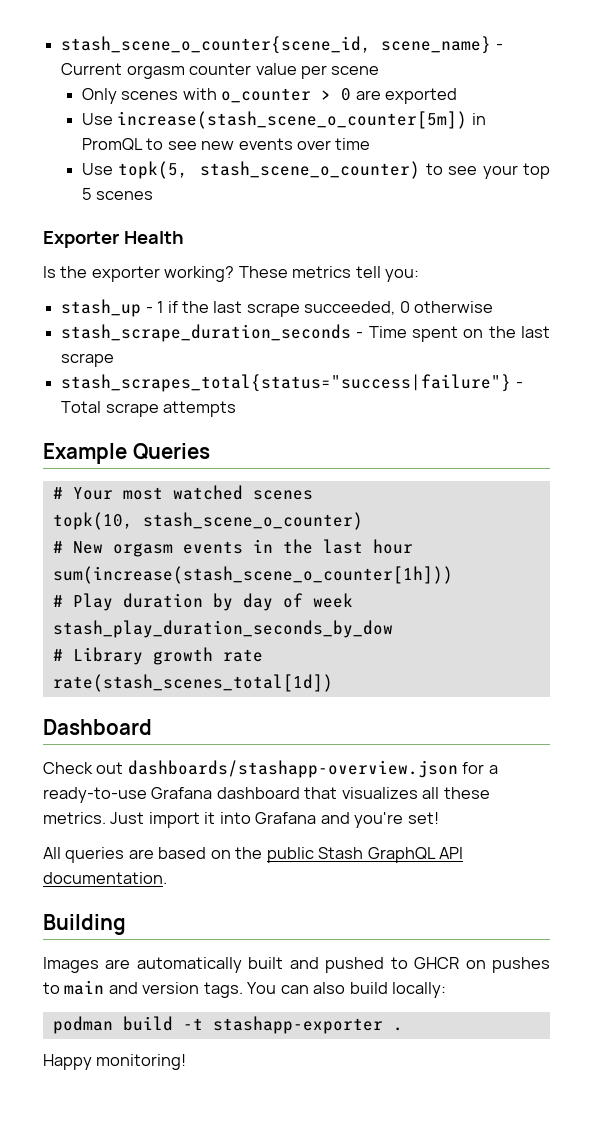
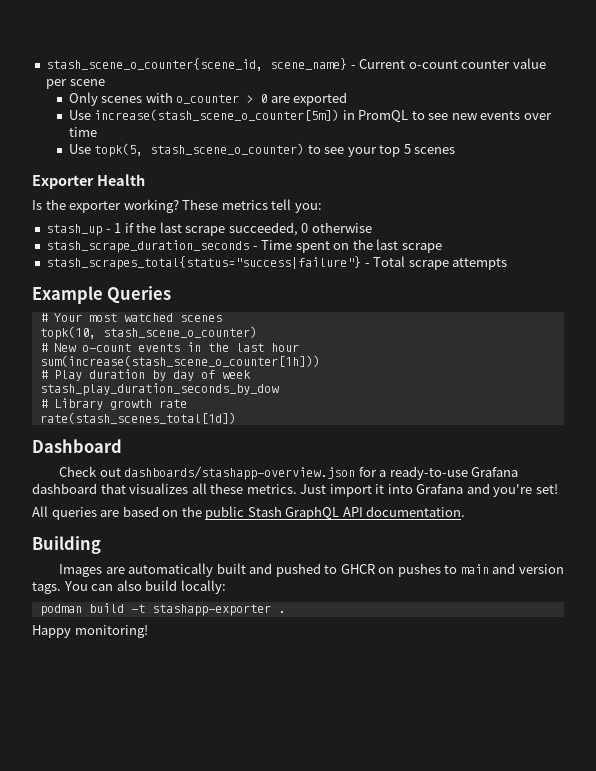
- stash_scene_o_counter{scene_id, scene_name} - Current orgasm counter value per scene
+ stash_scene_o_counter{scene_id, scene_name} - Current o-count counter value per scene
- # New orgasm events in the last hour
+ # New o-count events in the last hour

